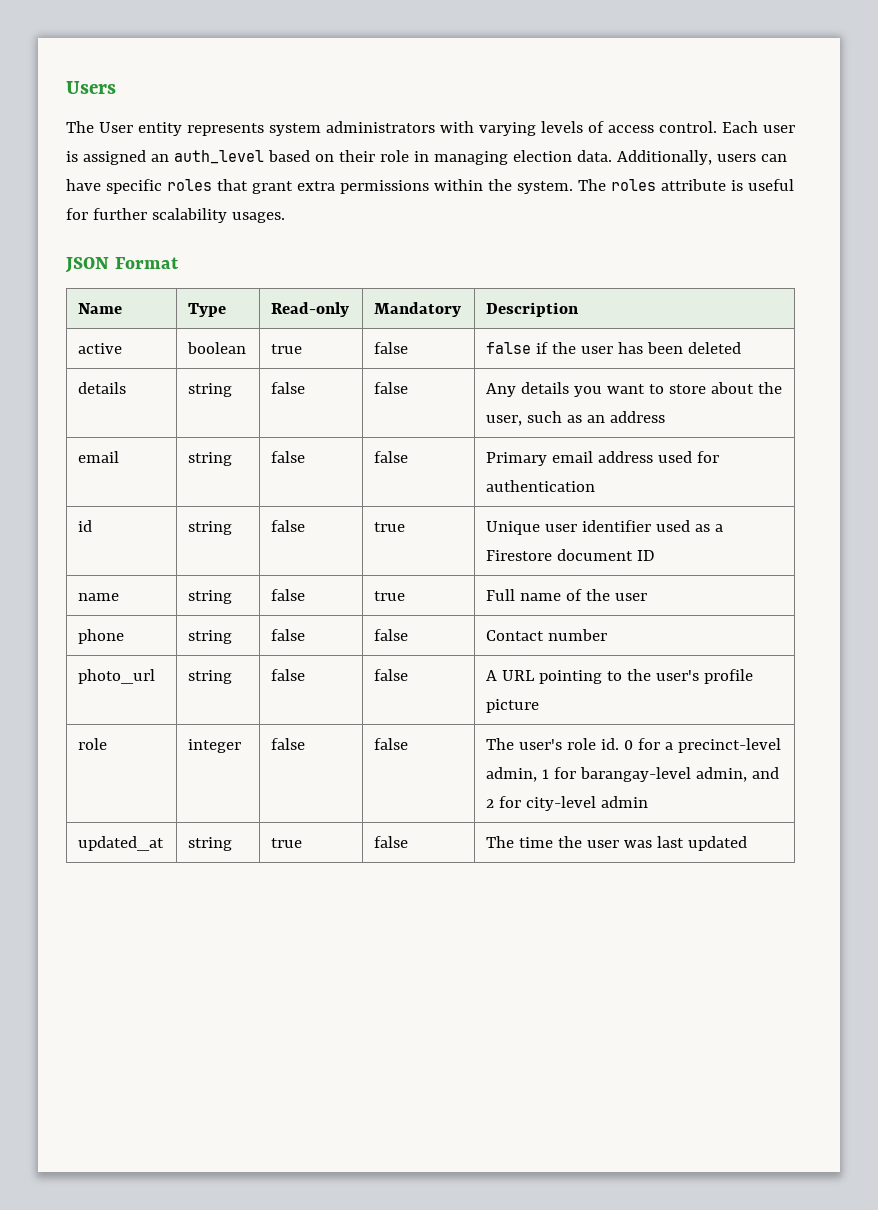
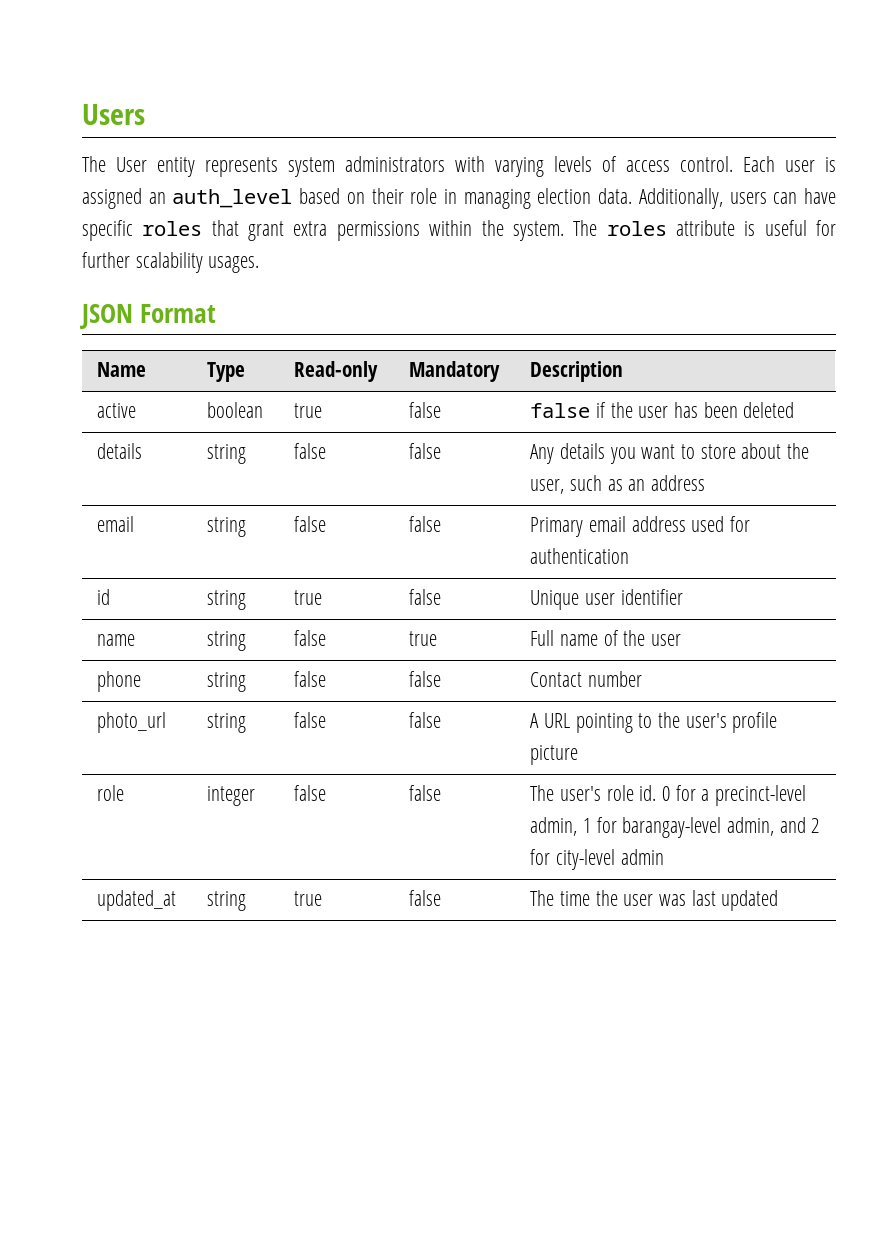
- id | string | false | true | Unique user identifier used as a Firestore document ID
+ id | string | true | false | Unique user identifier

